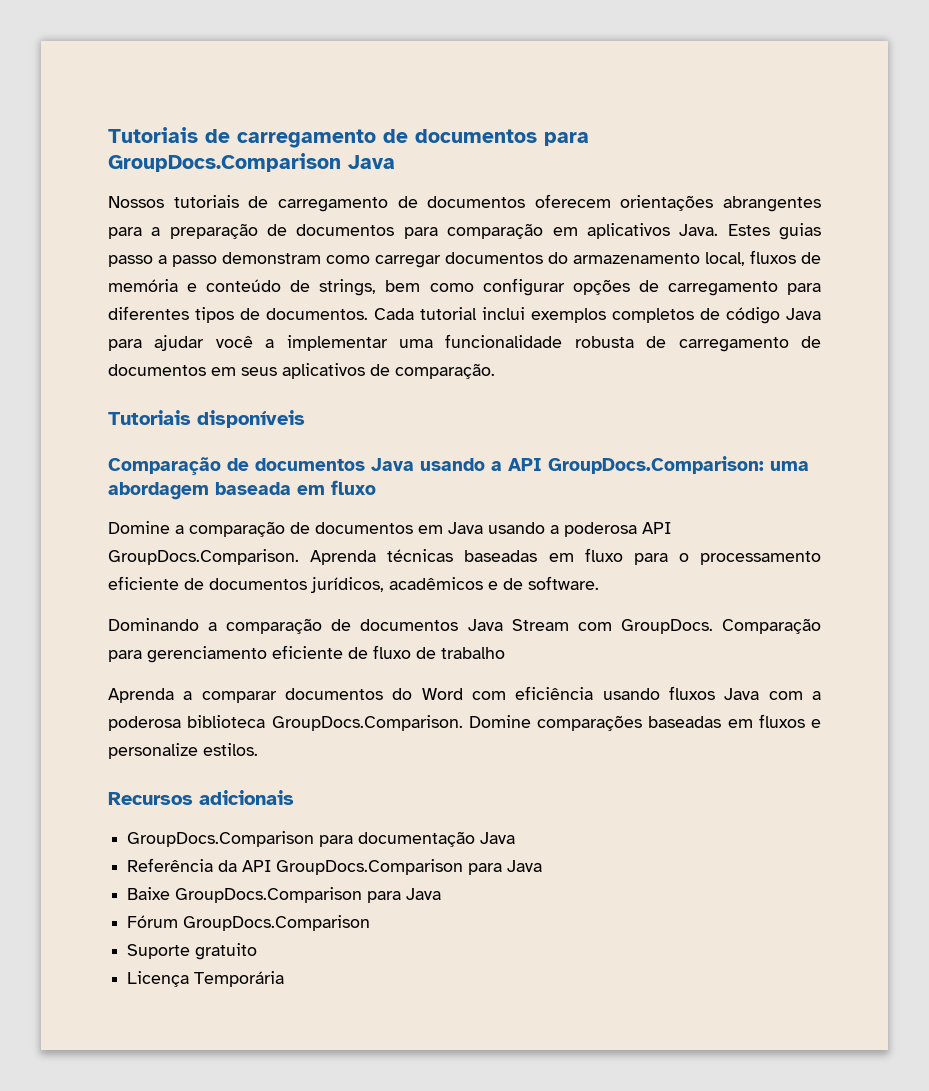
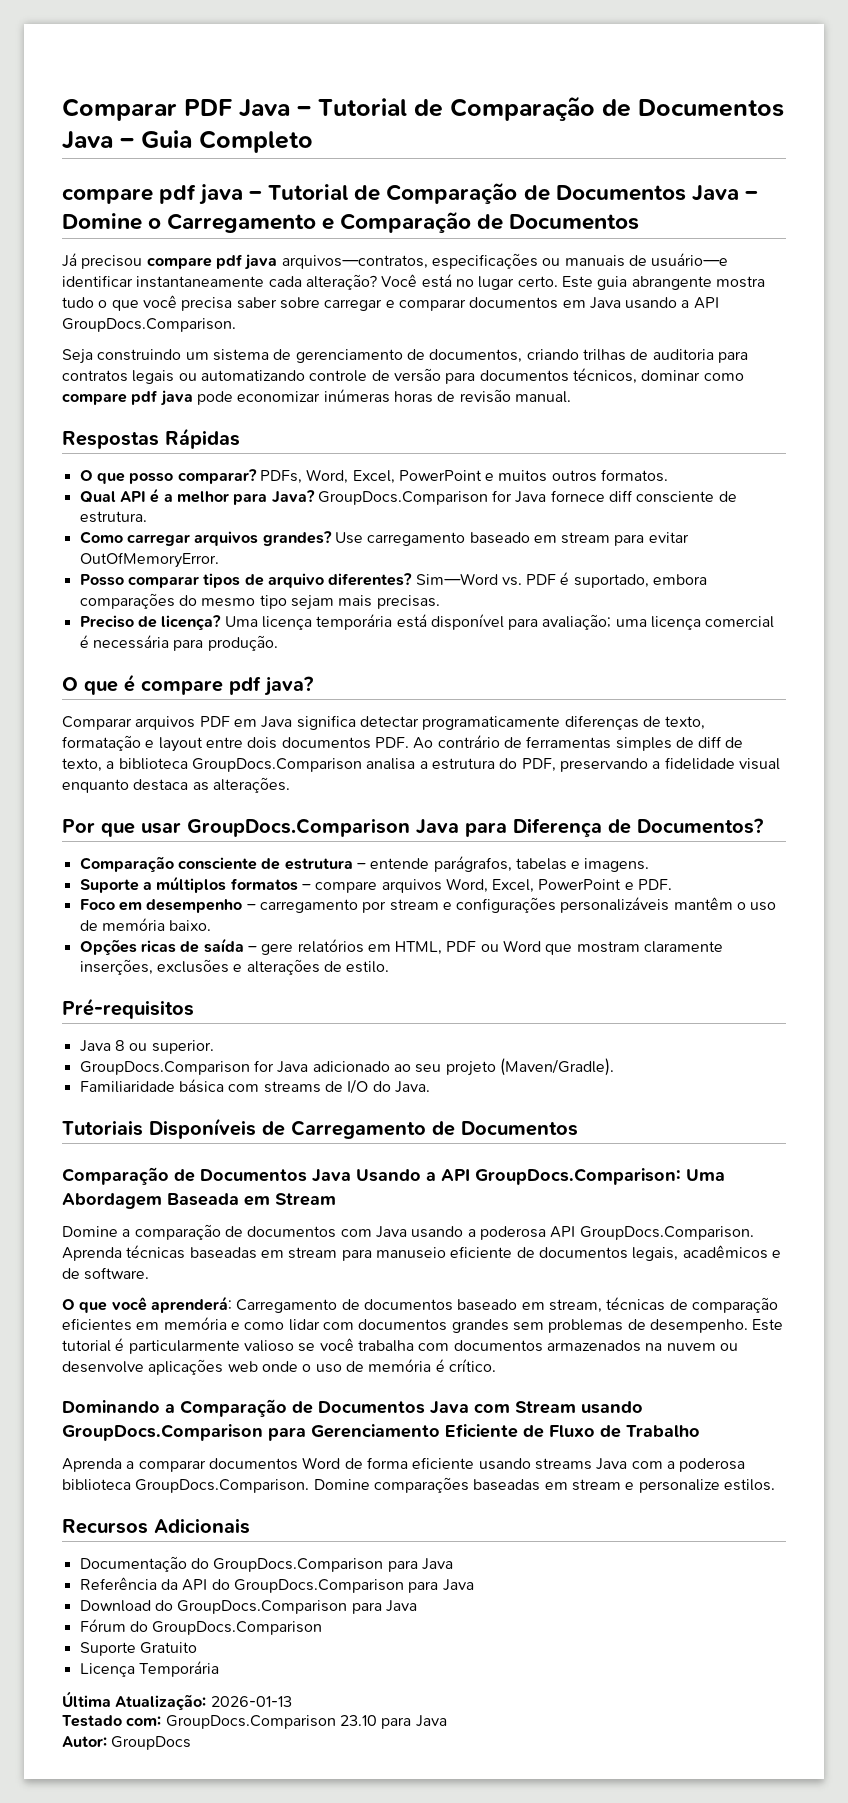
- Tutoriais de carregamento de documentos para GroupDocs.Comparison Java
- Nossos tutoriais de carregamento de documentos oferecem orientações abrangentes para a preparação de documentos para comparação em aplicativos Java. Estes guias passo a passo demonstram como carregar documentos do armazenamento local, fluxos de memória e conteúdo de strings, bem como configurar opções de carregamento para diferentes tipos de documentos. Cada tutorial inclui exemplos completos de código Java para ajudar você a implementar uma funcionalidade robusta de carregamento de documentos em seus aplicativos de comparação.
- Tutoriais disponíveis
- Comparação de documentos Java usando a API GroupDocs.Comparison: uma abordagem baseada em fluxo
+ Comparar PDF Java – Tutorial de Comparação de Documentos Java – Guia Completo
+ compare pdf java – Tutorial de Comparação de Documentos Java – Domine o Carregamento e Comparação de Documentos
+ Já precisou compare pdf java arquivos—contratos, especificações ou manuais de usuário—e identificar instantaneamente cada alteração? Você está no lugar certo. Este guia abrangente mostra tudo o que você precisa saber sobre carregar e comparar documentos em Java usando a API GroupDocs.Comparison.
+ Seja construindo um sistema de gerenciamento de documentos, criando trilhas de auditoria para contratos legais ou automatizando controle de versão para documentos técnicos, dominar como compare pdf java pode economizar inúmeras horas de revisão manual.
+ Respostas Rápidas
+ O que posso comparar? PDFs, Word, Excel, PowerPoint e muitos outros formatos.
+ Qual API é a melhor para Java? GroupDocs.Comparison for Java fornece diff consciente de estrutura.
+ Como carregar arquivos grandes? Use carregamento baseado em stream para evitar OutOfMemoryError.
+ Posso comparar tipos de arquivo diferentes? Sim—Word vs. PDF é suportado, embora comparações do mesmo tipo sejam mais precisas.
+ Preciso de licença? Uma licença temporária está disponível para avaliação; uma licença comercial é necessária para produção.
+ O que é compare pdf java?
+ Comparar arquivos PDF em Java significa detectar programaticamente diferenças de texto, formatação e layout entre dois documentos PDF. Ao contrário de ferramentas simples de diff de texto, a biblioteca GroupDocs.Comparison analisa a estrutura do PDF, preservando a fidelidade visual enquanto destaca as alterações.
+ Por que usar GroupDocs.Comparison Java para Diferença de Documentos?
+ Comparação consciente de estrutura – entende parágrafos, tabelas e imagens.
+ Suporte a múltiplos formatos – compare arquivos Word, Excel, PowerPoint e PDF.
+ Foco em desempenho – carregamento por stream e configurações personalizáveis mantêm o uso de memória baixo.
+ Opções ricas de saída – gere relatórios em HTML, PDF ou Word que mostram claramente inserções, exclusões e alterações de estilo.
+ Pré-requisitos
+ Java 8 ou superior.
+ GroupDocs.Comparison for Java adicionado ao seu projeto (Maven/Gradle).
+ Familiaridade básica com streams de I/O do Java.
+ Tutoriais Disponíveis de Carregamento de Documentos
+ Comparação de Documentos Java Usando a API GroupDocs.Comparison: Uma Abordagem Baseada em Stream
- Domine a comparação de documentos em Java usando a poderosa API GroupDocs.Comparison. Aprenda técnicas baseadas em fluxo para o processamento eficiente de documentos jurídicos, acadêmicos e de software.
+ Domine a comparação de documentos com Java usando a poderosa API GroupDocs.Comparison. Aprenda técnicas baseadas em stream para manuseio eficiente de documentos legais, acadêmicos e de software.
- Dominando a comparação de documentos Java Stream com GroupDocs. Comparação para gerenciamento eficiente de fluxo de trabalho
- Aprenda a comparar documentos do Word com eficiência usando fluxos Java com a poderosa biblioteca GroupDocs.Comparison. Domine comparações baseadas em fluxos e personalize estilos.
+ O que você aprenderá: Carregamento de documentos baseado em stream, técnicas de comparação eficientes em memória e como lidar com documentos grandes sem problemas de desempenho. Este tutorial é particularmente valioso se você trabalha com documentos armazenados na nuvem ou desenvolve aplicações web onde o uso de memória é crítico.
+ Dominando a Comparação de Documentos Java com Stream usando GroupDocs.Comparison para Gerenciamento Eficiente de Fluxo de Trabalho
+ Aprenda a comparar documentos Word de forma eficiente usando streams Java com a poderosa biblioteca GroupDocs.Comparison. Domine comparações baseadas em stream e personalize estilos.
- Recursos adicionais
- GroupDocs.Comparison para documentação Java
+ Recursos Adicionais
+ Documentação do GroupDocs.Comparison para Java
- Referência da API GroupDocs.Comparison para Java
- Baixe GroupDocs.Comparison para Java
+ Referência da API do GroupDocs.Comparison para Java
+ Download do GroupDocs.Comparison para Java
- Fórum GroupDocs.Comparison
+ Fórum do GroupDocs.Comparison
- Suporte gratuito
+ Suporte Gratuito
+ Última Atualização: 2026-01-13
+ Testado com: GroupDocs.Comparison 23.10 para Java
+ Autor: GroupDocs

